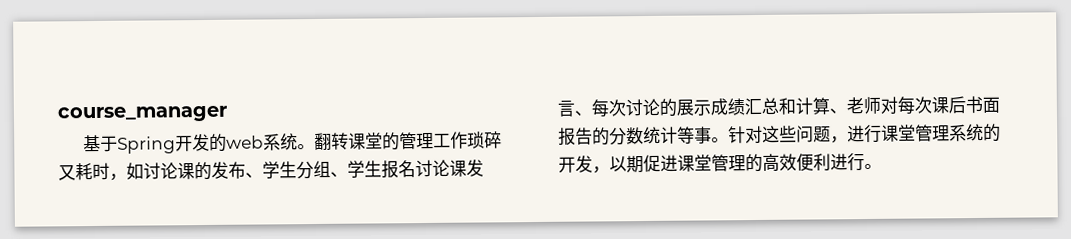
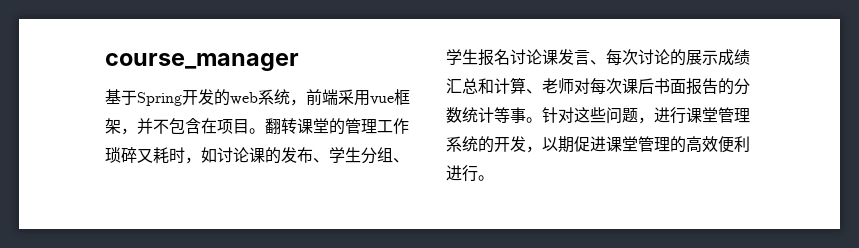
- 基于Spring开发的web系统。
+ 基于Spring开发的web系统，前端采用vue框架，并不包含在项目。

